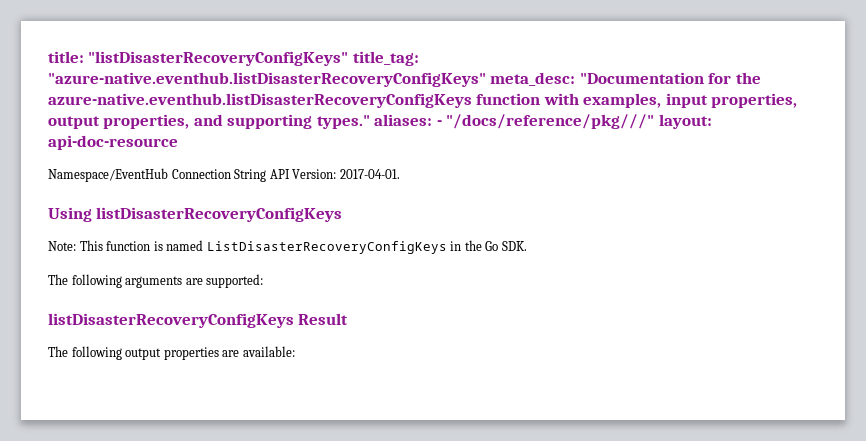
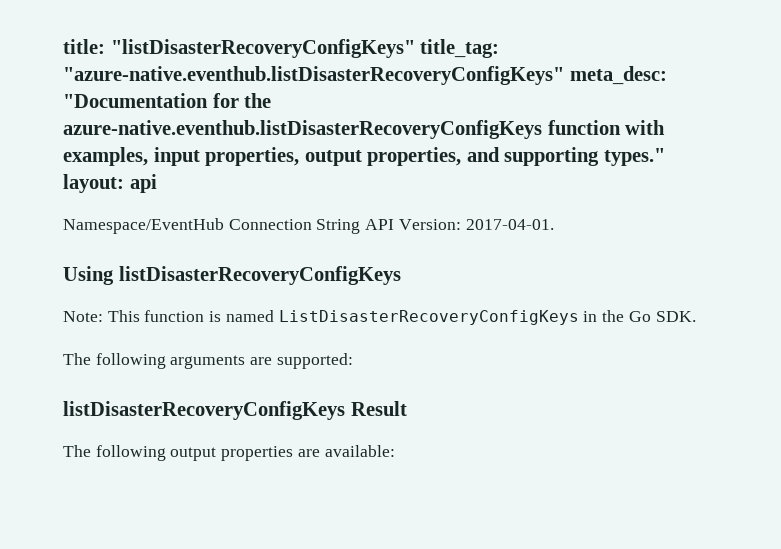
- title: "listDisasterRecoveryConfigKeys" title_tag: "azure-native.eventhub.listDisasterRecoveryConfigKeys" meta_desc: "Documentation for the azure-native.eventhub.listDisasterRecoveryConfigKeys function with examples, input properties, output properties, and supporting types." aliases: - "/docs/reference/pkg///" layout: api-doc-resource
+ title: "listDisasterRecoveryConfigKeys" title_tag: "azure-native.eventhub.listDisasterRecoveryConfigKeys" meta_desc: "Documentation for the azure-native.eventhub.listDisasterRecoveryConfigKeys function with examples, input properties, output properties, and supporting types." layout: api

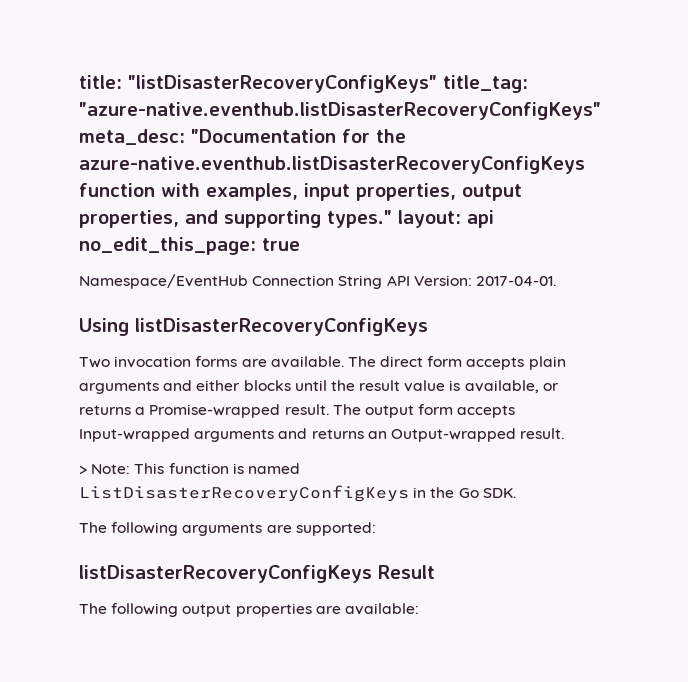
- title: "listDisasterRecoveryConfigKeys" title_tag: "azure-native.eventhub.listDisasterRecoveryConfigKeys" meta_desc: "Documentation for the azure-native.eventhub.listDisasterRecoveryConfigKeys function with examples, input properties, output properties, and supporting types." layout: api
+ title: "listDisasterRecoveryConfigKeys" title_tag: "azure-native.eventhub.listDisasterRecoveryConfigKeys" meta_desc: "Documentation for the azure-native.eventhub.listDisasterRecoveryConfigKeys function with examples, input properties, output properties, and supporting types." layout: api no_edit_this_page: true
- Note: This function is named ListDisasterRecoveryConfigKeys in the Go SDK.
+ Two invocation forms are available. The direct form accepts plain arguments and either blocks until the result value is available, or returns a Promise-wrapped result. The output form accepts Input-wrapped arguments and returns an Output-wrapped result.
+ > Note: This function is named ListDisasterRecoveryConfigKeys in the Go SDK.

